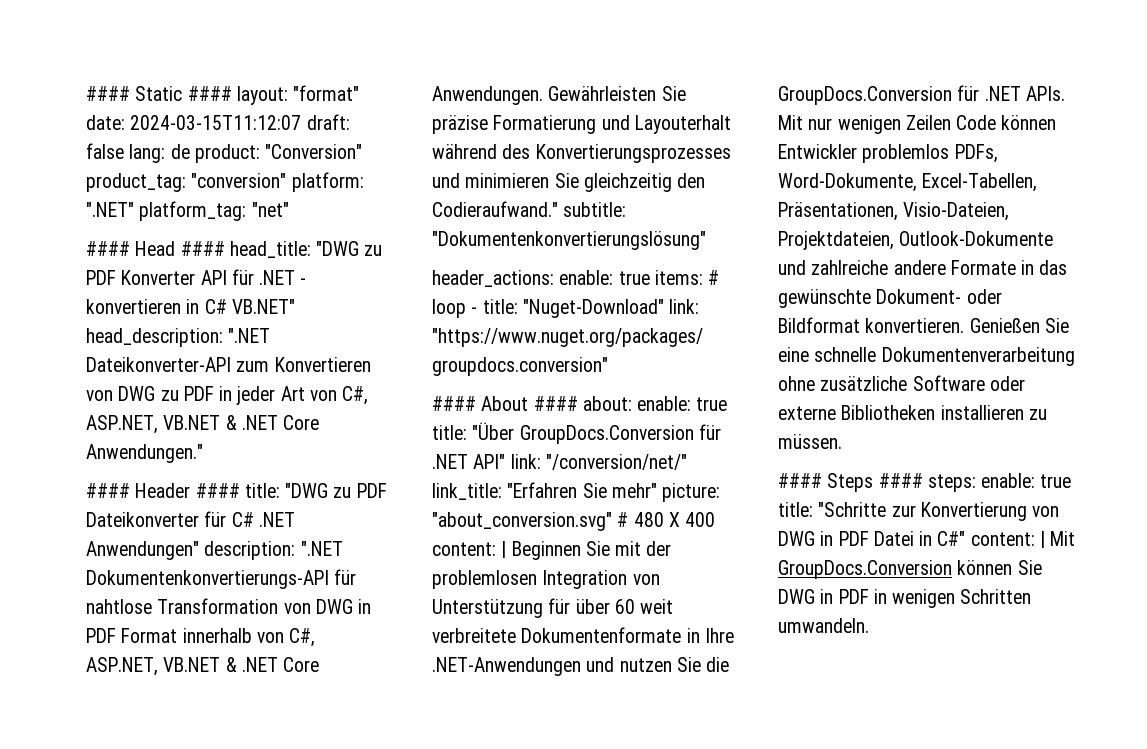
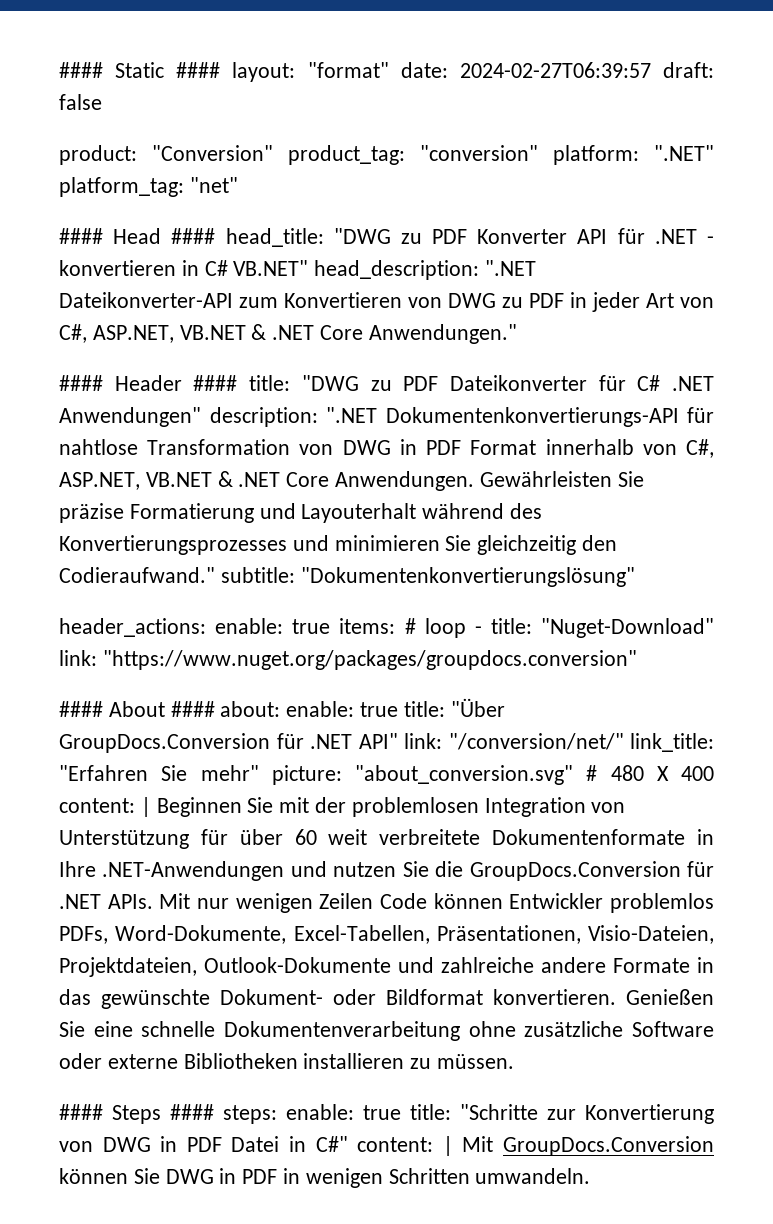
- #### Static #### layout: "format" date: 2024-03-15T11:12:07 draft: false lang: de product: "Conversion" product_tag: "conversion" platform: ".NET" platform_tag: "net"
+ #### Static #### layout: "format" date: 2024-02-27T06:39:57 draft: false
+ product: "Conversion" product_tag: "conversion" platform: ".NET" platform_tag: "net"

